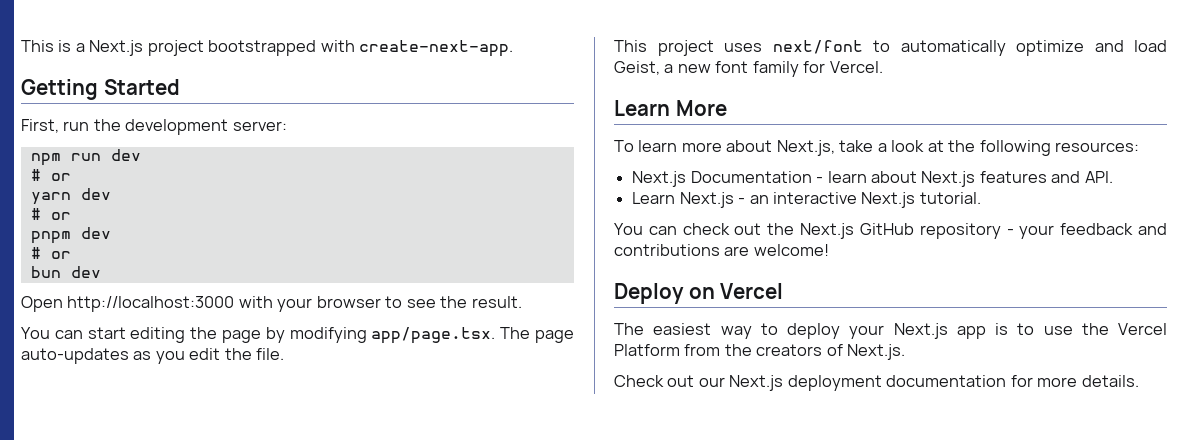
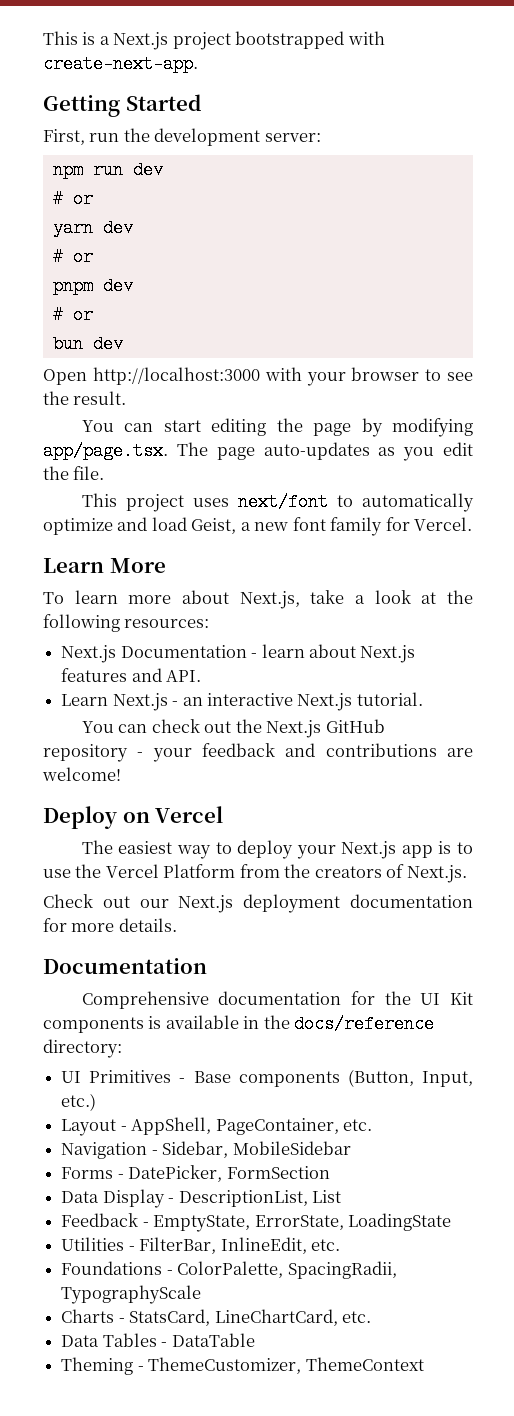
  Check out our Next.js deployment documentation for more details.
+ Documentation
+ Comprehensive documentation for the UI Kit components is available in the docs/reference directory:
+ UI Primitives - Base components (Button, Input, etc.)
+ Layout - AppShell, PageContainer, etc.
+ Navigation - Sidebar, MobileSidebar
+ Forms - DatePicker, FormSection
+ Data Display - DescriptionList, List
+ Feedback - EmptyState, ErrorState, LoadingState
+ Utilities - FilterBar, InlineEdit, etc.
+ Foundations - ColorPalette, SpacingRadii, TypographyScale
+ Charts - StatsCard, LineChartCard, etc.
+ Data Tables - DataTable
+ Theming - ThemeCustomizer, ThemeContext

